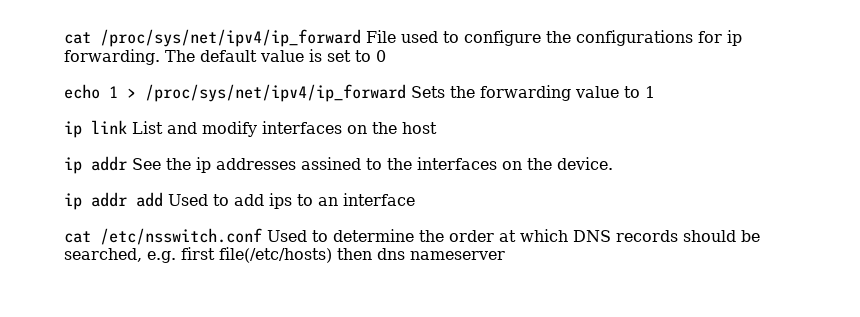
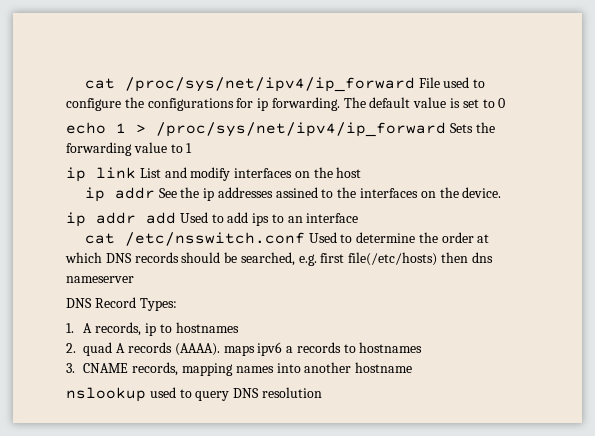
+ DNS Record Types:
+ 1. A records, ip to hostnames
+ 2. quad A records (AAAA). maps ipv6 a records to hostnames
+ 3. CNAME records, mapping names into another hostname
+ nslookup used to query DNS resolution

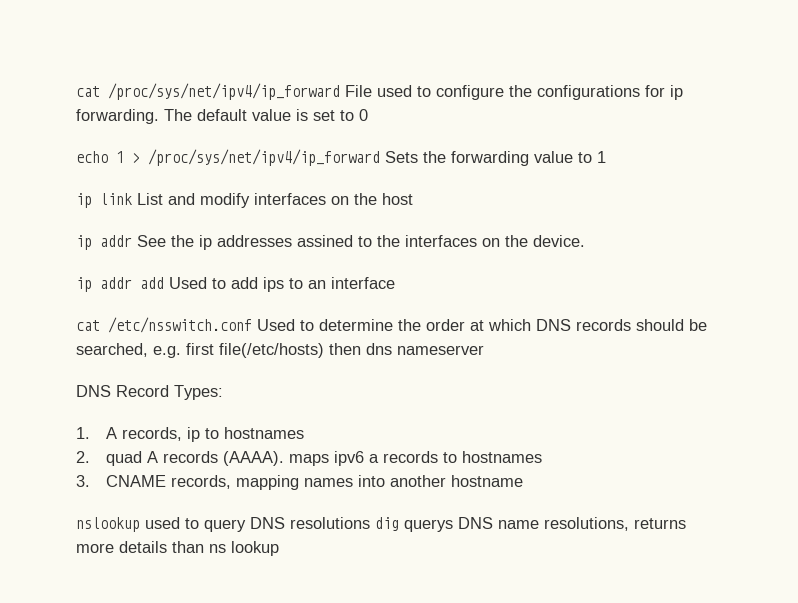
- nslookup used to query DNS resolution
+ nslookup used to query DNS resolutions dig querys DNS name resolutions, returns more details than ns lookup

